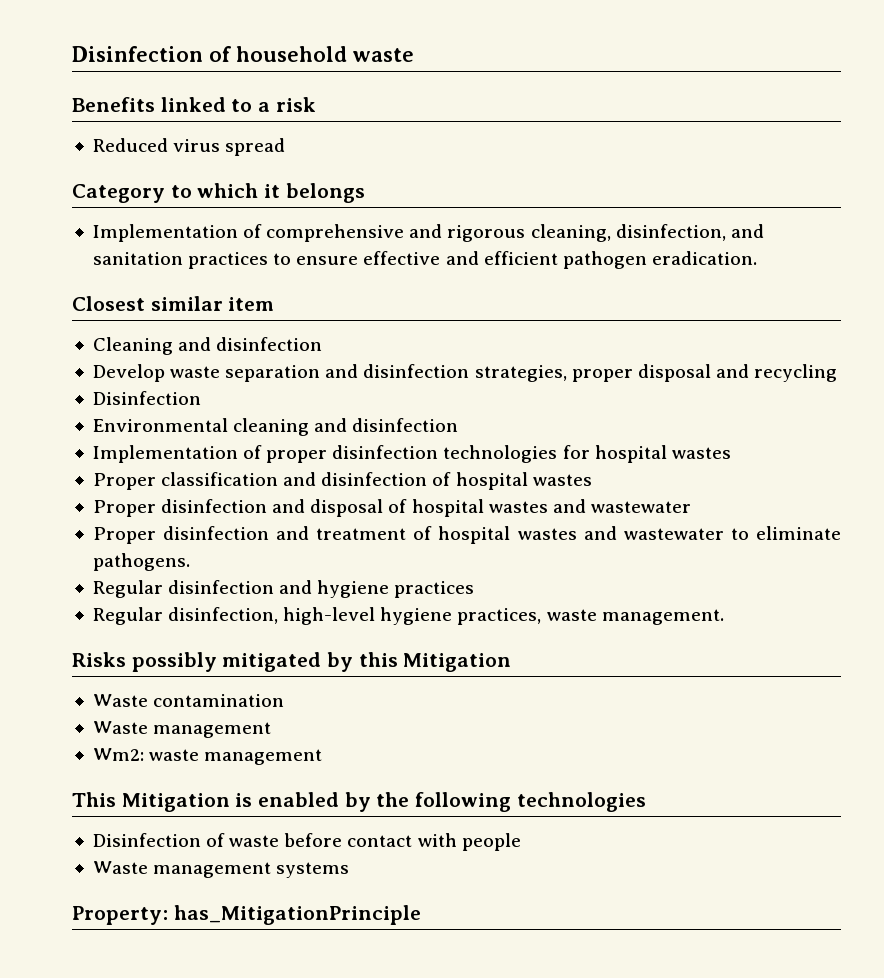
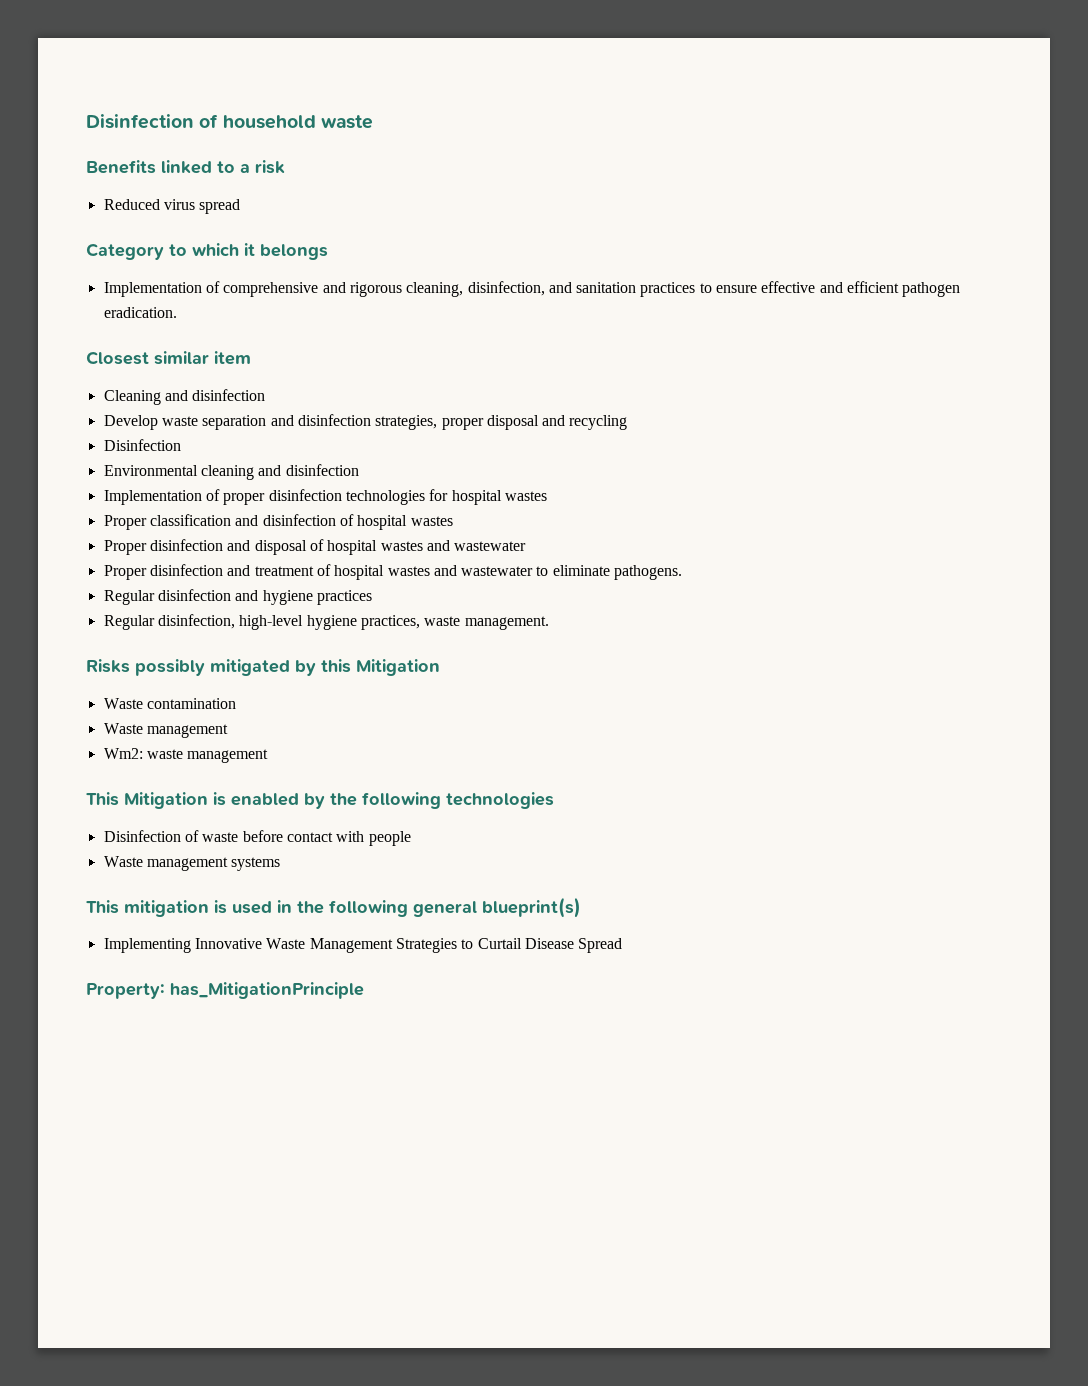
+ This mitigation is used in the following general blueprint(s)
+ Implementing Innovative Waste Management Strategies to Curtail Disease Spread

